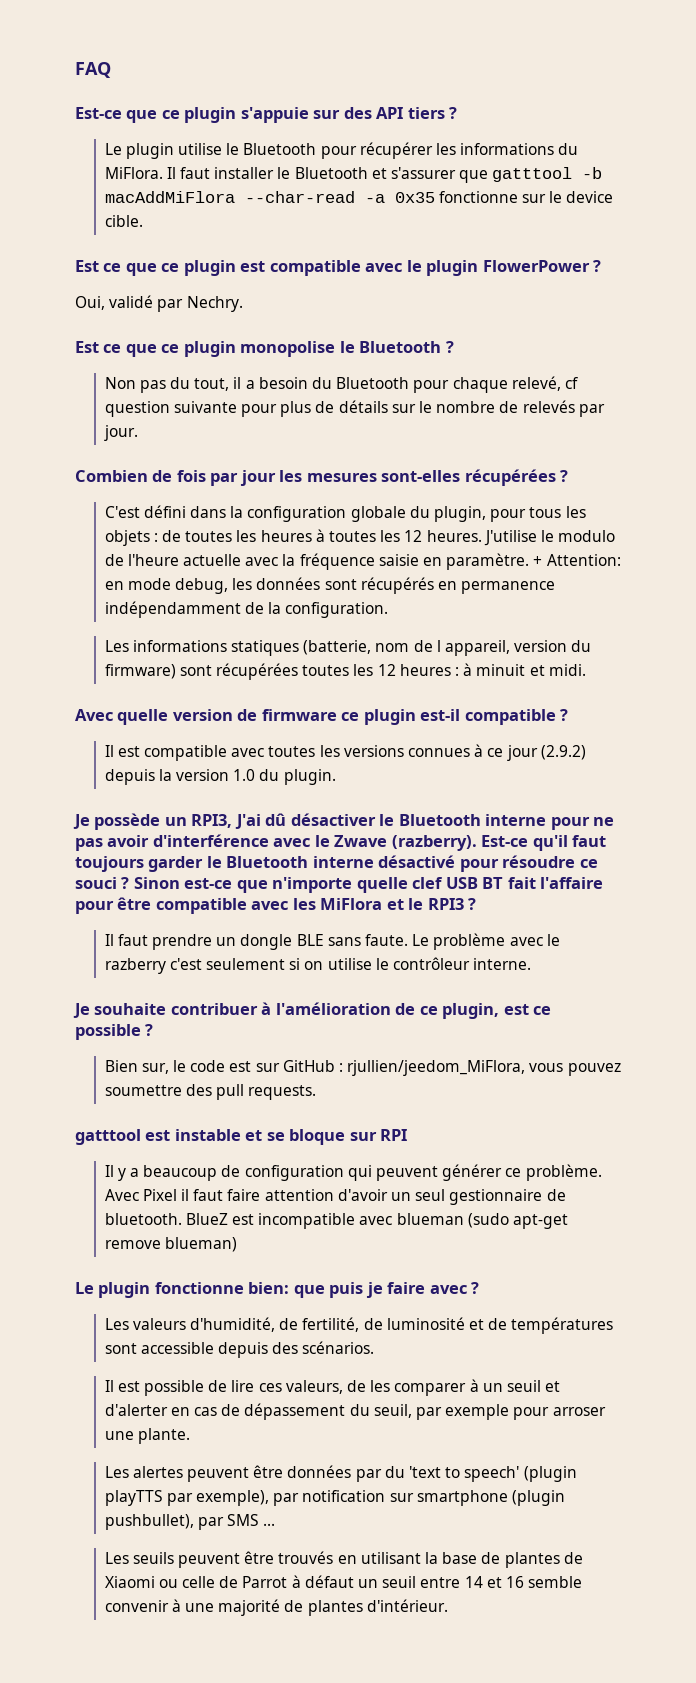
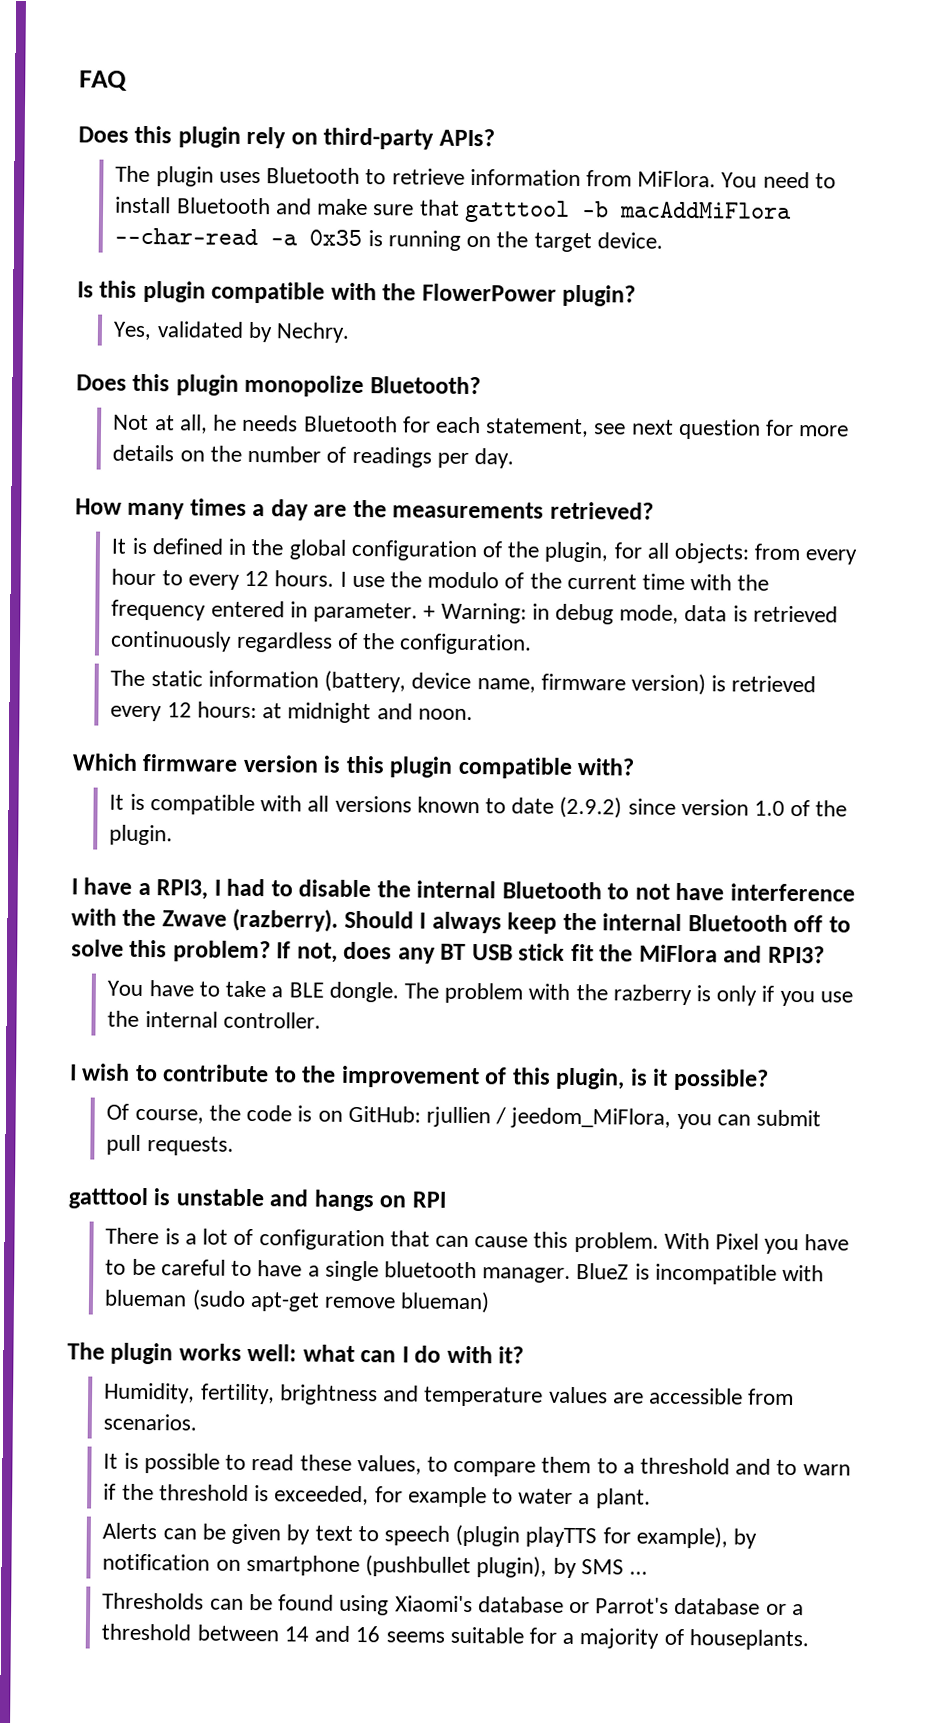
- Est-ce que ce plugin s'appuie sur des API tiers ?
- Le plugin utilise le Bluetooth pour récupérer les informations du MiFlora. Il faut installer le Bluetooth et s'assurer que gatttool -b macAddMiFlora --char-read -a 0x35 fonctionne sur le device cible.
- Est ce que ce plugin est compatible avec le plugin FlowerPower ?
- Oui, validé par Nechry.
- Est ce que ce plugin monopolise le Bluetooth ?
- Non pas du tout, il a besoin du Bluetooth pour chaque relevé, cf question suivante pour plus de détails sur le nombre de relevés par jour.
- Combien de fois par jour les mesures sont-elles récupérées ?
- C'est défini dans la configuration globale du plugin, pour tous les objets : de toutes les heures à toutes les 12 heures. J'utilise le modulo de l'heure actuelle avec la fréquence saisie en paramètre. + Attention: en mode debug, les données sont récupérés en permanence indépendamment de la configuration.
- Les informations statiques (batterie, nom de l appareil, version du firmware) sont récupérées toutes les 12 heures : à minuit et midi.
- Avec quelle version de firmware ce plugin est-il compatible ?
- Il est compatible avec toutes les versions connues à ce jour (2.9.2) depuis la version 1.0 du plugin.
- Je possède un RPI3, J'ai dû désactiver le Bluetooth interne pour ne pas avoir d'interférence avec le Zwave (razberry). Est-ce qu'il faut toujours garder le Bluetooth interne désactivé pour résoudre ce souci ? Sinon est-ce que n'importe quelle clef USB BT fait l'affaire pour être compatible avec les MiFlora et le RPI3 ?
- Il faut prendre un dongle BLE sans faute. Le problème avec le razberry c'est seulement si on utilise le contrôleur interne.
- Je souhaite contribuer à l'amélioration de ce plugin, est ce possible ?
- Bien sur, le code est sur GitHub : rjullien/jeedom_MiFlora, vous pouvez soumettre des pull requests.
- gatttool est instable et se bloque sur RPI
- Il y a beaucoup de configuration qui peuvent générer ce problème. Avec Pixel il faut faire attention d'avoir un seul gestionnaire de bluetooth. BlueZ est incompatible avec blueman (sudo apt-get remove blueman)
+ Does this plugin rely on third-party APIs?
+ The plugin uses Bluetooth to retrieve information from MiFlora. You need to install Bluetooth and make sure that gatttool -b macAddMiFlora --char-read -a 0x35 is running on the target device.
+ Is this plugin compatible with the FlowerPower plugin?
+ Yes, validated by Nechry.
+ Does this plugin monopolize Bluetooth?
+ Not at all, he needs Bluetooth for each statement, see next question for more details on the number of readings per day.
+ How many times a day are the measurements retrieved?
+ It is defined in the global configuration of the plugin, for all objects: from every hour to every 12 hours. I use the modulo of the current time with the frequency entered in parameter. + Warning: in debug mode, data is retrieved continuously regardless of the configuration.
+ The static information (battery, device name, firmware version) is retrieved every 12 hours: at midnight and noon.
+ Which firmware version is this plugin compatible with?
+ It is compatible with all versions known to date (2.9.2) since version 1.0 of the plugin.
+ I have a RPI3, I had to disable the internal Bluetooth to not have interference with the Zwave (razberry). Should I always keep the internal Bluetooth off to solve this problem? If not, does any BT USB stick fit the MiFlora and RPI3?
+ You have to take a BLE dongle. The problem with the razberry is only if you use the internal controller.
+ I wish to contribute to the improvement of this plugin, is it possible?
+ Of course, the code is on GitHub: rjullien / jeedom_MiFlora, you can submit pull requests.
+ gatttool is unstable and hangs on RPI
+ There is a lot of configuration that can cause this problem. With Pixel you have to be careful to have a single bluetooth manager. BlueZ is incompatible with blueman (sudo apt-get remove blueman)
- Le plugin fonctionne bien: que puis je faire avec ?
- Les valeurs d'humidité, de fertilité, de luminosité et de températures sont accessible depuis des scénarios.
- Il est possible de lire ces valeurs, de les comparer à un seuil et d'alerter en cas de dépassement du seuil, par exemple pour arroser une plante.
- Les alertes peuvent être données par du 'text to speech' (plugin playTTS par exemple), par notification sur smartphone (plugin pushbullet), par SMS ...
- Les seuils peuvent être trouvés en utilisant la base de plantes de Xiaomi ou celle de Parrot à défaut un seuil entre 14 et 16 semble convenir à une majorité de plantes d'intérieur.
+ The plugin works well: what can I do with it?
+ Humidity, fertility, brightness and temperature values are accessible from scenarios.
+ It is possible to read these values, to compare them to a threshold and to warn if the threshold is exceeded, for example to water a plant.
+ Alerts can be given by text to speech (plugin playTTS for example), by notification on smartphone (pushbullet plugin), by SMS ...
+ Thresholds can be found using Xiaomi's database or Parrot's database or a threshold between 14 and 16 seems suitable for a majority of houseplants.

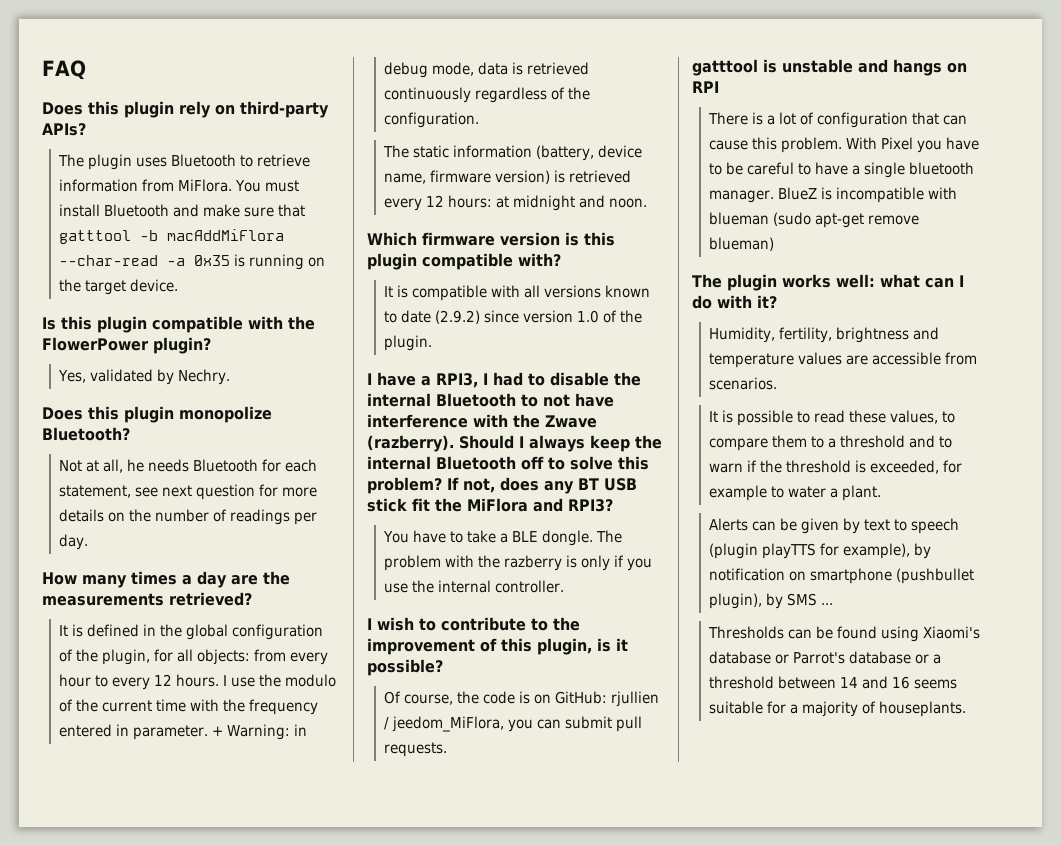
- You need to install Bluetooth and make sure that gatttool -b macAddMiFlora --char-read -a 0x35 is running on the target device.
+ You must install Bluetooth and make sure that gatttool -b macAddMiFlora --char-read -a 0x35 is running on the target device.

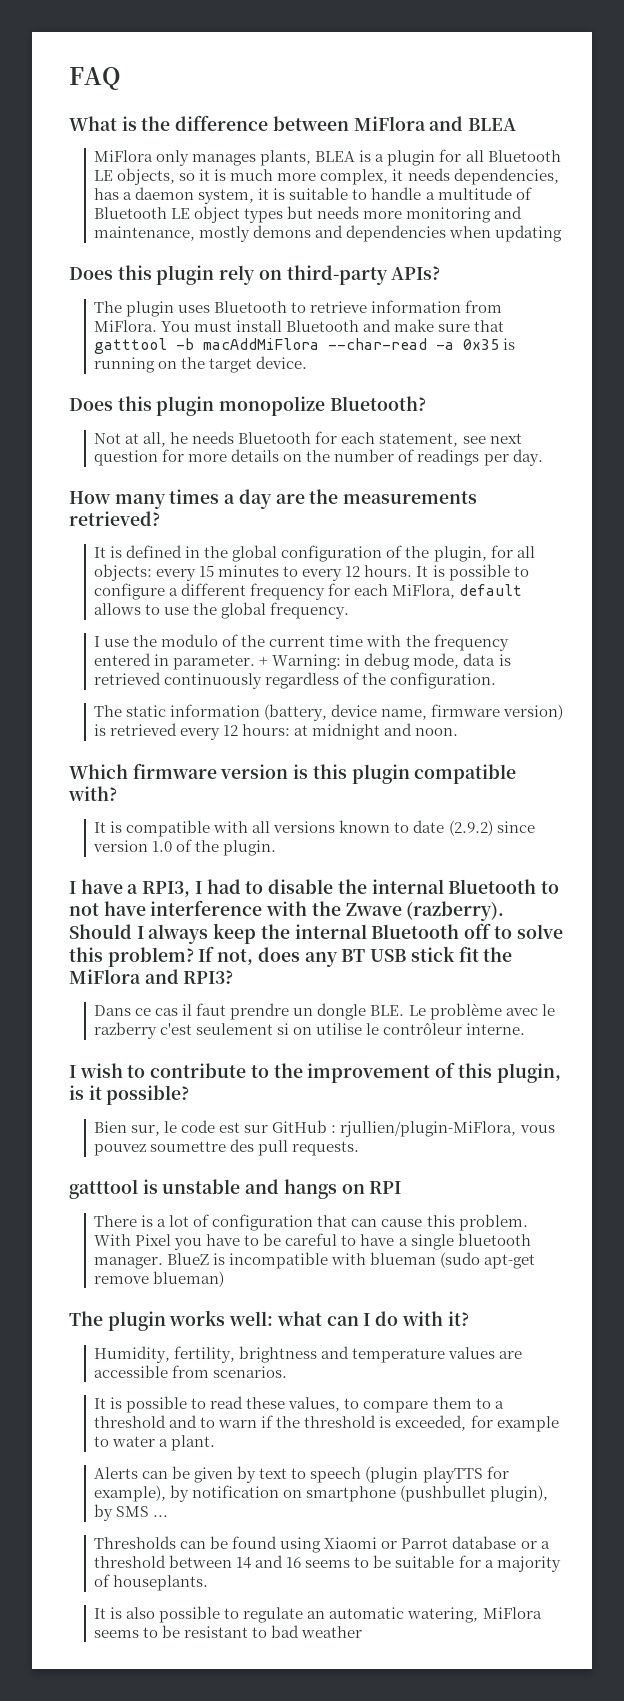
+ What is the difference between MiFlora and BLEA
+ MiFlora only manages plants, BLEA is a plugin for all Bluetooth LE objects, so it is much more complex, it needs dependencies, has a daemon system, it is suitable to handle a multitude of Bluetooth LE object types but needs more monitoring and maintenance, mostly demons and dependencies when updating
- Is this plugin compatible with the FlowerPower plugin?
- Yes, validated by Nechry.
- It is defined in the global configuration of the plugin, for all objects: from every hour to every 12 hours. I use the modulo of the current time with the frequency entered in parameter.
+ It is defined in the global configuration of the plugin, for all objects: every 15 minutes to every 12 hours. It is possible to configure a different frequency for each MiFlora, default allows to use the global frequency.
+ I use the modulo of the current time with the frequency entered in parameter.
- You have to take a BLE dongle. The problem with the razberry is only if you use the internal controller.
+ Dans ce cas il faut prendre un dongle BLE. Le problème avec le razberry c'est seulement si on utilise le contrôleur interne.
- Of course, the code is on GitHub: rjullien / jeedom_MiFlora, you can submit pull requests.
+ Bien sur, le code est sur GitHub : rjullien/plugin-MiFlora, vous pouvez soumettre des pull requests.
- Thresholds can be found using Xiaomi's database or Parrot's database or a threshold between 14 and 16 seems suitable for a majority of houseplants.
+ Thresholds can be found using Xiaomi or Parrot database or a threshold between 14 and 16 seems to be suitable for a majority of houseplants.
+ It is also possible to regulate an automatic watering, MiFlora seems to be resistant to bad weather

